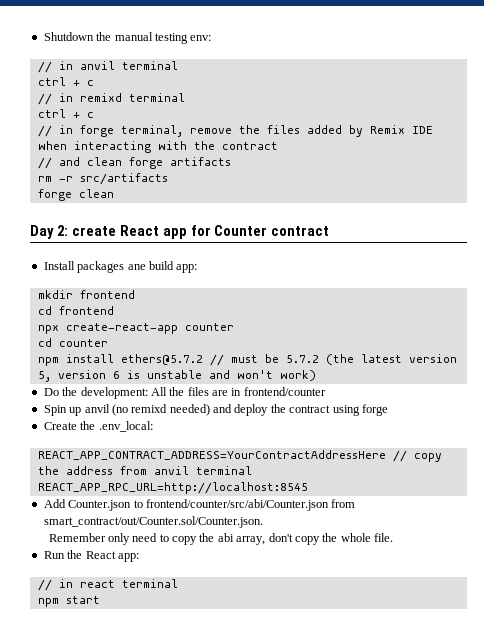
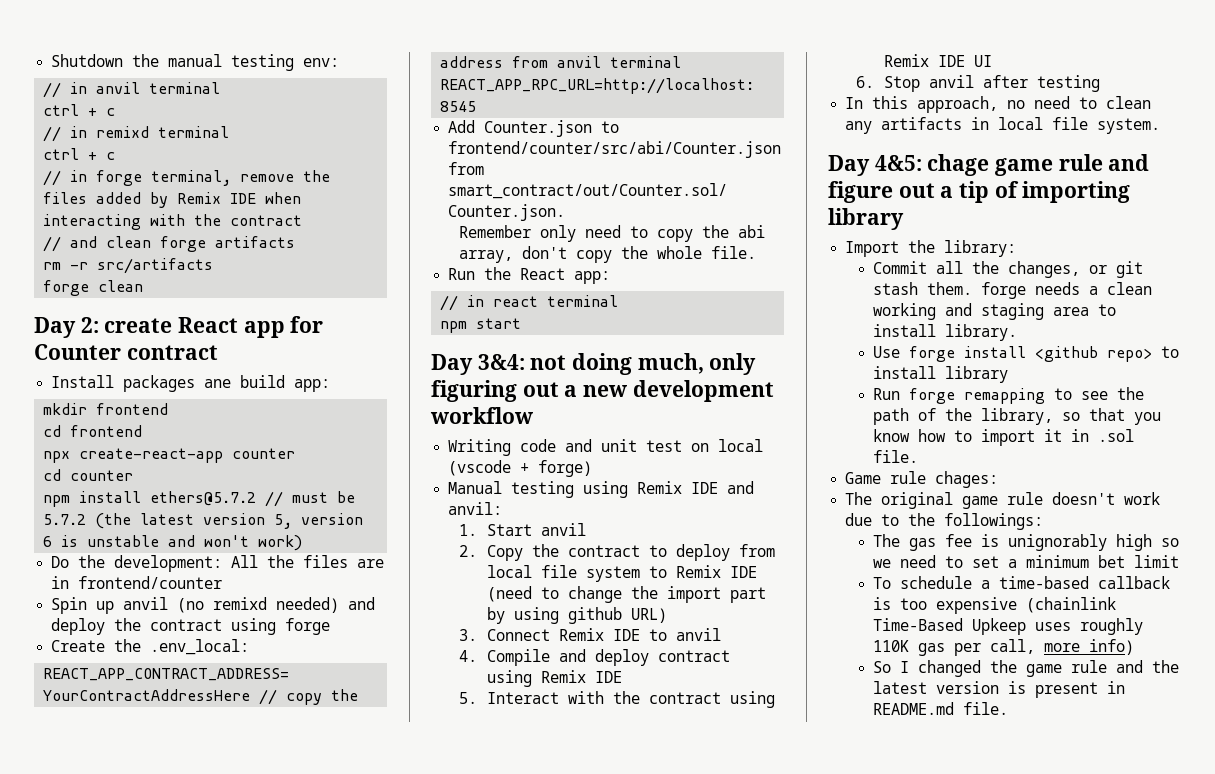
+ Day 3&4: not doing much, only figuring out a new development workflow
+ Writing code and unit test on local (vscode + forge)
+ Manual testing using Remix IDE and anvil:
+ 1. Start anvil
+ 2. Copy the contract to deploy from local file system to Remix IDE (need to change the import part by using github URL)
+ 3. Connect Remix IDE to anvil
+ 4. Compile and deploy contract using Remix IDE
+ 5. Interact with the contract using Remix IDE UI
+ 6. Stop anvil after testing
+ In this approach, no need to clean any artifacts in local file system.
+ Day 4&5: chage game rule and figure out a tip of importing library
+ Import the library:
+ Commit all the changes, or git stash them. forge needs a clean working and staging area to install library.
+ Use forge install <github repo> to install library
+ Run forge remapping to see the path of the library, so that you know how to import it in .sol file.
+ Game rule chages:
+ The original game rule doesn't work due to the followings:
+ The gas fee is unignorably high so we need to set a minimum bet limit
+ To schedule a time-based callback is too expensive (chainlink Time-Based Upkeep uses roughly 110K gas per call, more info)
+ So I changed the game rule and the latest version is present in README.md file.

